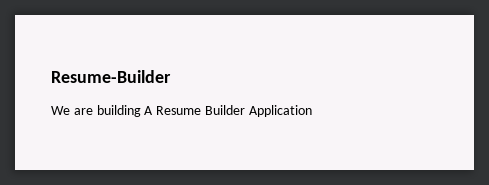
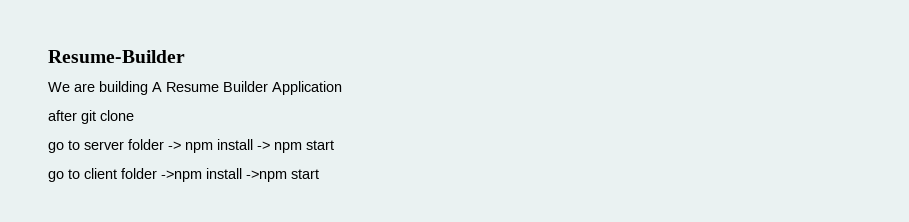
+ after git clone
+ go to server folder -> npm install -> npm start
+ go to client folder ->npm install ->npm start

